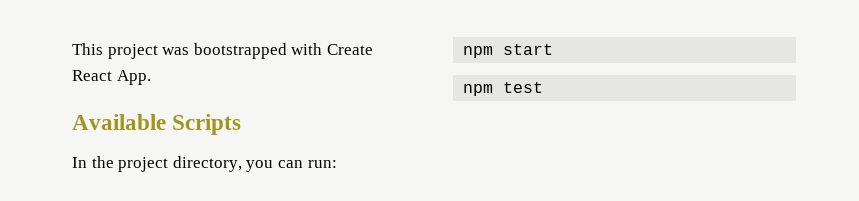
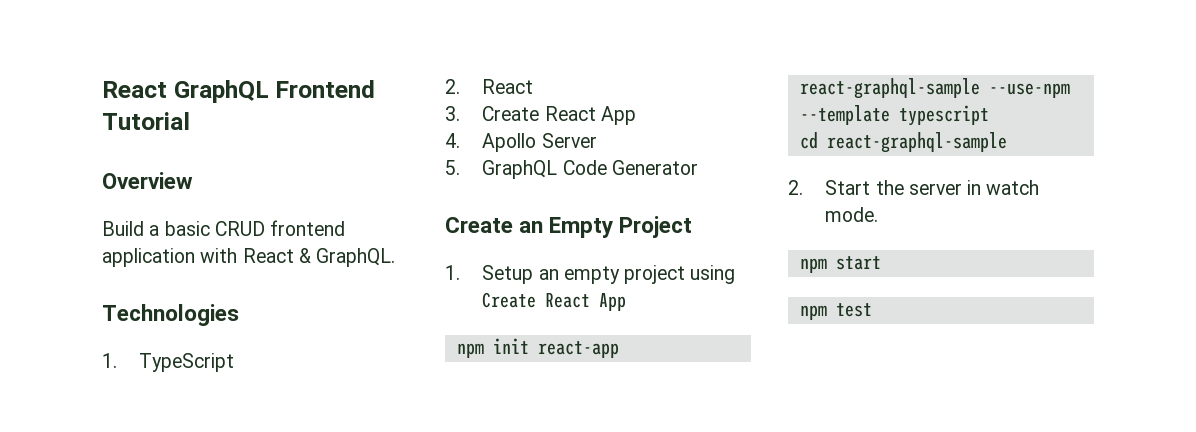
- This project was bootstrapped with Create React App.
- Available Scripts
- In the project directory, you can run:
+ React GraphQL Frontend Tutorial
+ Overview
+ Build a basic CRUD frontend application with React & GraphQL.
+ Technologies
+ 1. TypeScript
+ 2. React
+ 3. Create React App
+ 4. Apollo Server
+ 5. GraphQL Code Generator
+ Create an Empty Project
+ 1. Setup an empty project using Create React App
+ npm init react-app react-graphql-sample --use-npm --template typescript
+ cd react-graphql-sample
+ 2. Start the server in watch mode.

